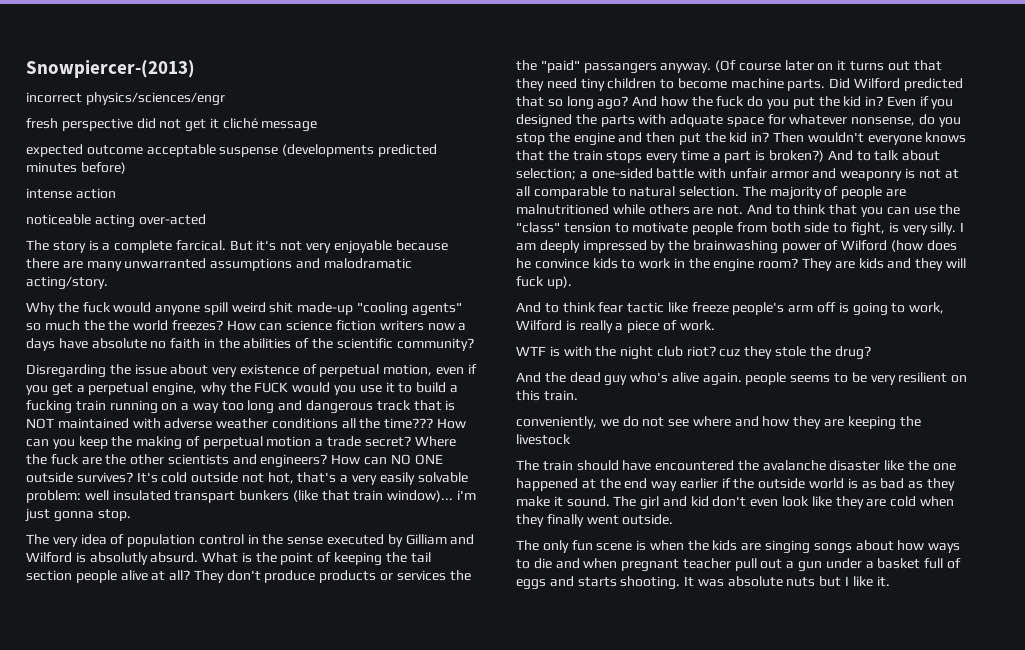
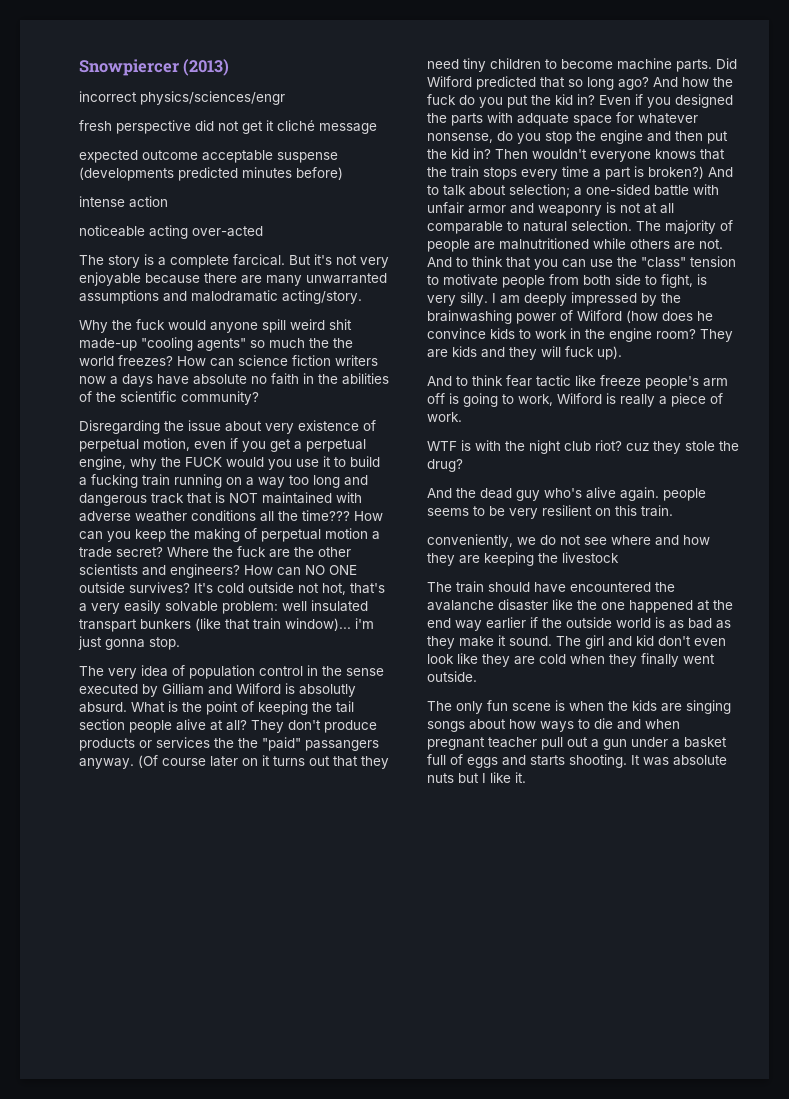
- Snowpiercer-(2013)
+ Snowpiercer (2013)

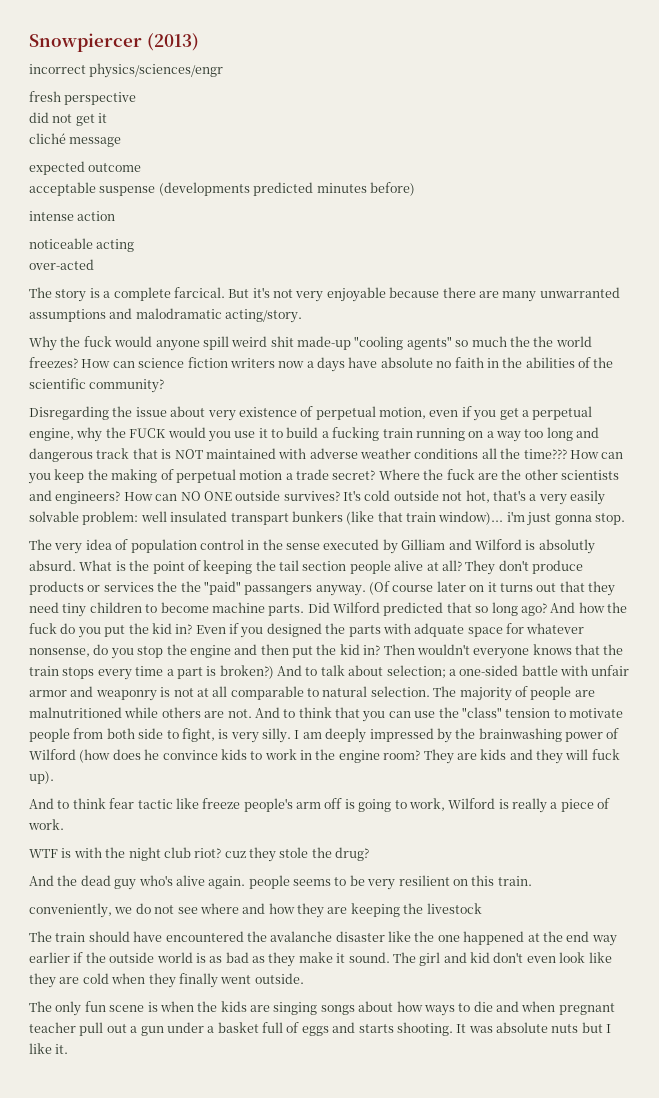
- fresh perspective did not get it cliché message
+ fresh perspective
+ did not get it
+ cliché message
- expected outcome acceptable suspense (developments predicted minutes before)
+ expected outcome
+ acceptable suspense (developments predicted minutes before)
- noticeable acting over-acted
+ noticeable acting
+ over-acted

